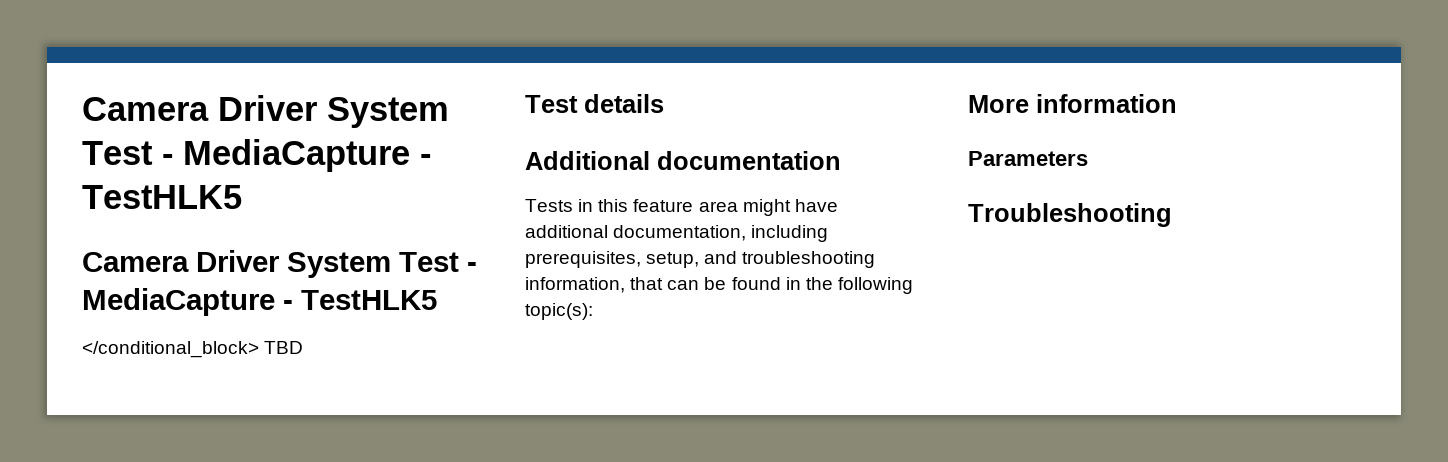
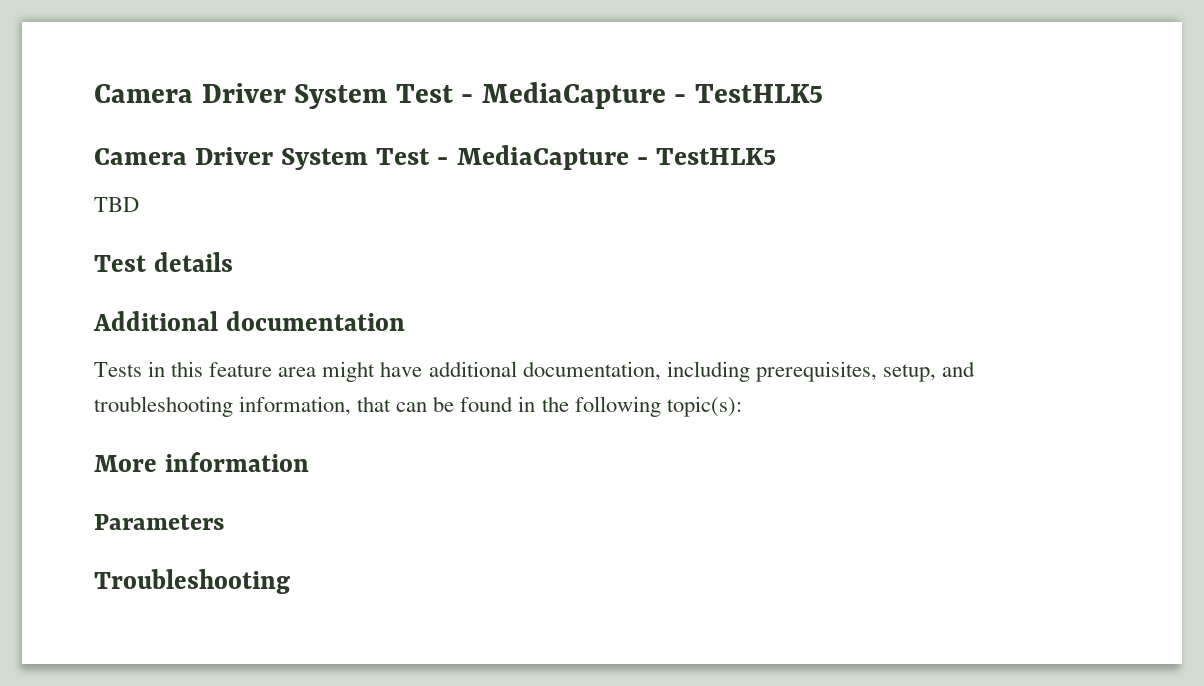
- </conditional_block> TBD
+ TBD

